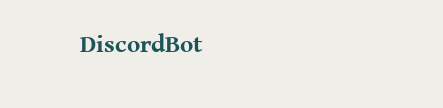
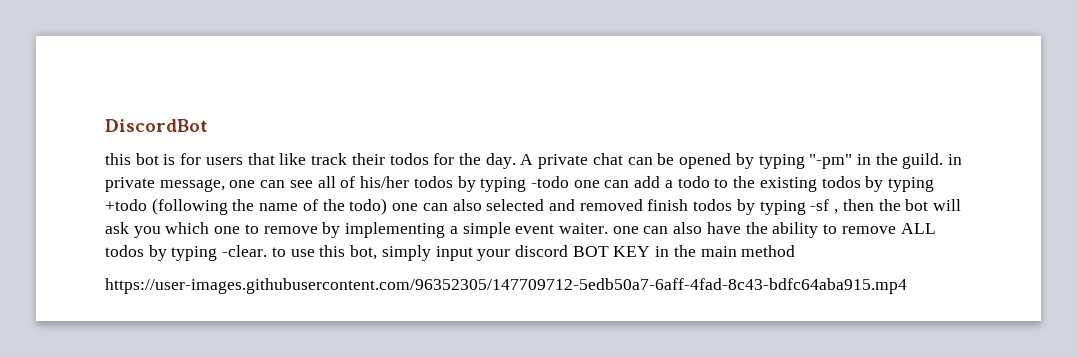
+ this bot is for users that like track their todos for the day. A private chat can be opened by typing "-pm" in the guild. in private message, one can see all of his/her todos by typing -todo one can add a todo to the existing todos by typing +todo (following the name of the todo) one can also selected and removed finish todos by typing -sf , then the bot will ask you which one to remove by implementing a simple event waiter. one can also have the ability to remove ALL todos by typing -clear. to use this bot, simply input your discord BOT KEY in the main method
+ https://user-images.githubusercontent.com/96352305/147709712-5edb50a7-6aff-4fad-8c43-bdfc64aba915.mp4

